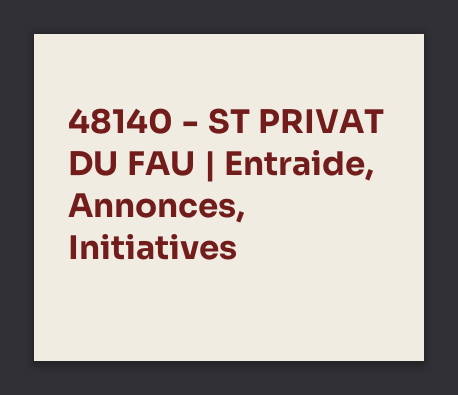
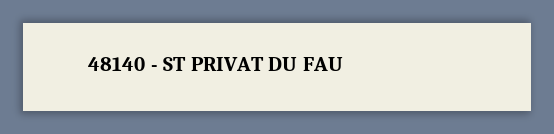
- 48140 - ST PRIVAT DU FAU | Entraide, Annonces, Initiatives
+ 48140 - ST PRIVAT DU FAU

